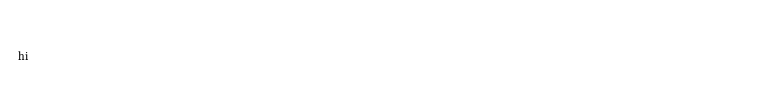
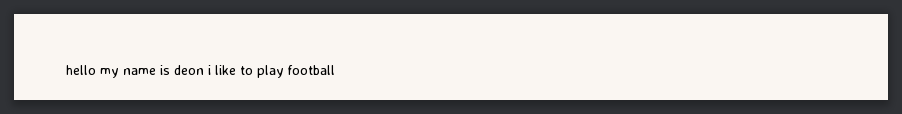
- hi
+ hello my name is deon i like to play football

